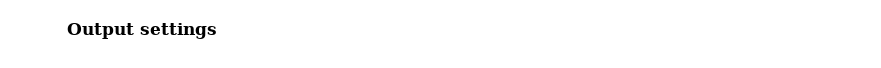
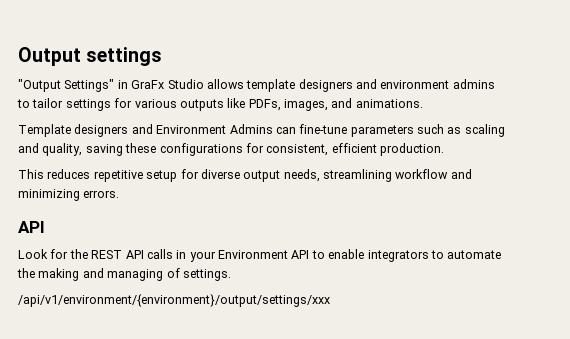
+ "Output Settings" in GraFx Studio allows template designers and environment admins to tailor settings for various outputs like PDFs, images, and animations.
+ Template designers and Environment Admins can fine-tune parameters such as scaling and quality, saving these configurations for consistent, efficient production.
+ This reduces repetitive setup for diverse output needs, streamlining workflow and minimizing errors.
+ API
+ Look for the REST API calls in your Environment API to enable integrators to automate the making and managing of settings.
+ /api/v1/environment/{environment}/output/settings/xxx

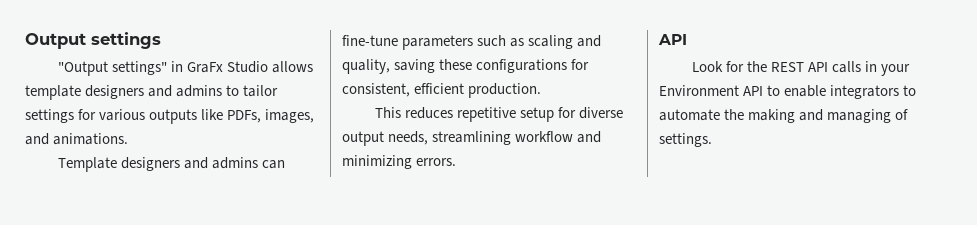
- "Output Settings" in GraFx Studio allows template designers and environment admins to tailor settings for various outputs like PDFs, images, and animations.
+ "Output settings" in GraFx Studio allows template designers and admins to tailor settings for various outputs like PDFs, images, and animations.
- Template designers and Environment Admins can fine-tune parameters such as scaling and quality, saving these configurations for consistent, efficient production.
+ Template designers and admins can fine-tune parameters such as scaling and quality, saving these configurations for consistent, efficient production.
- /api/v1/environment/{environment}/output/settings/xxx

